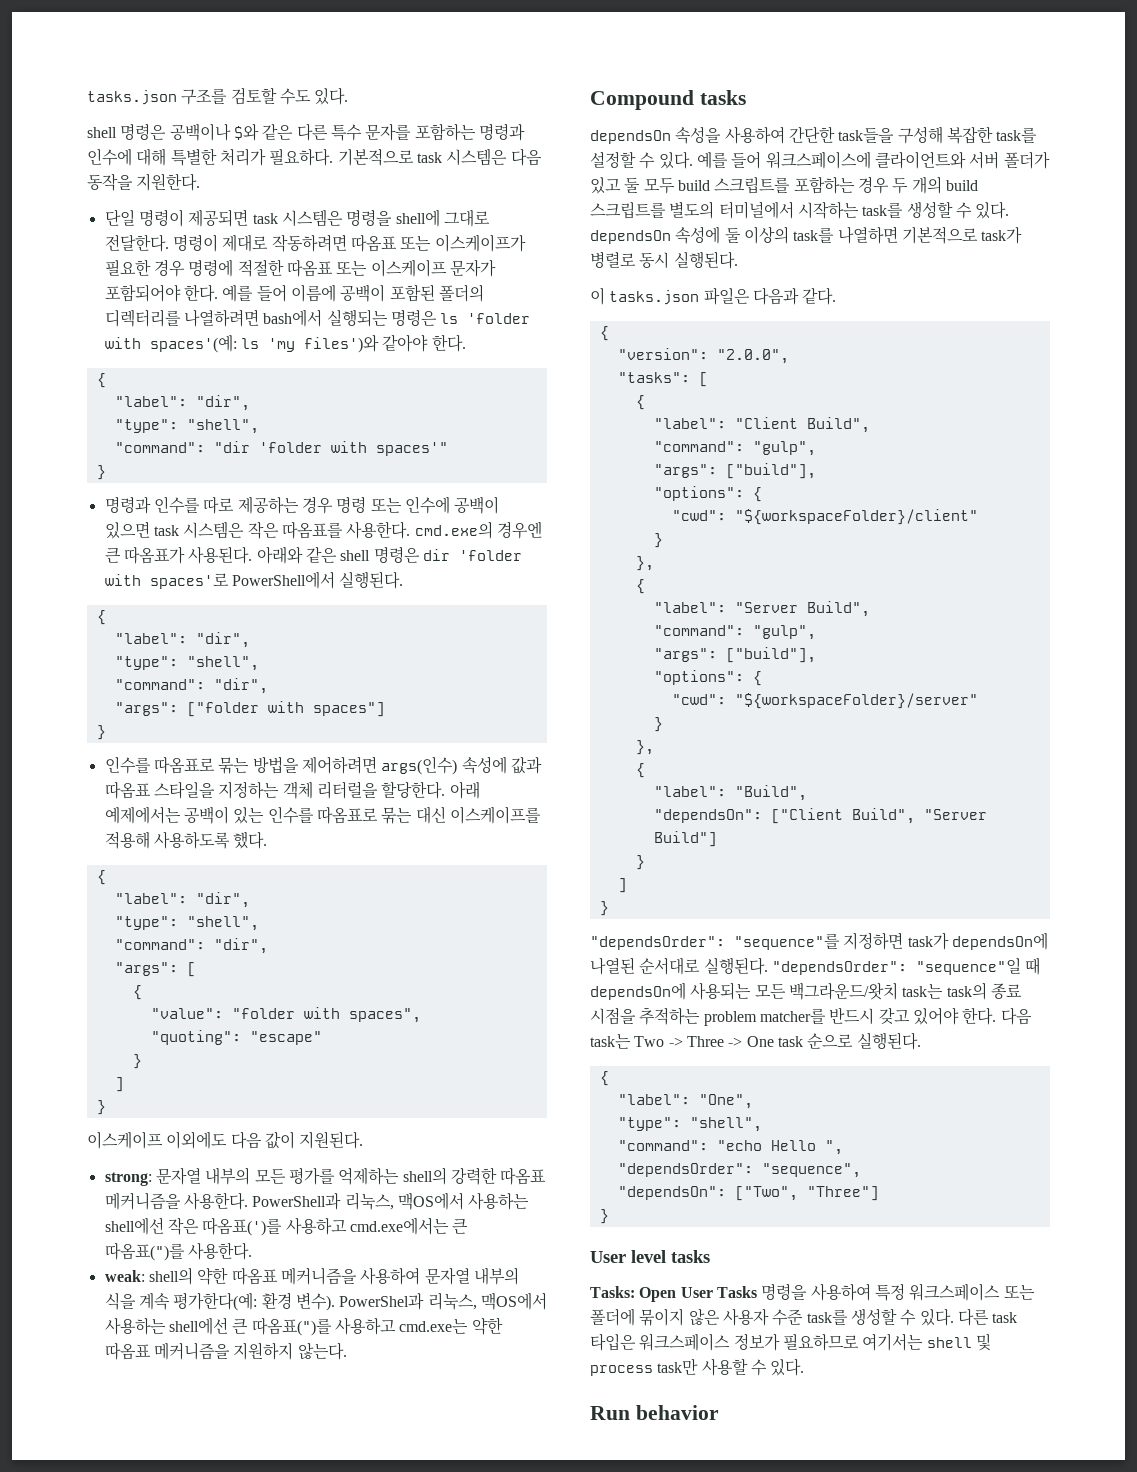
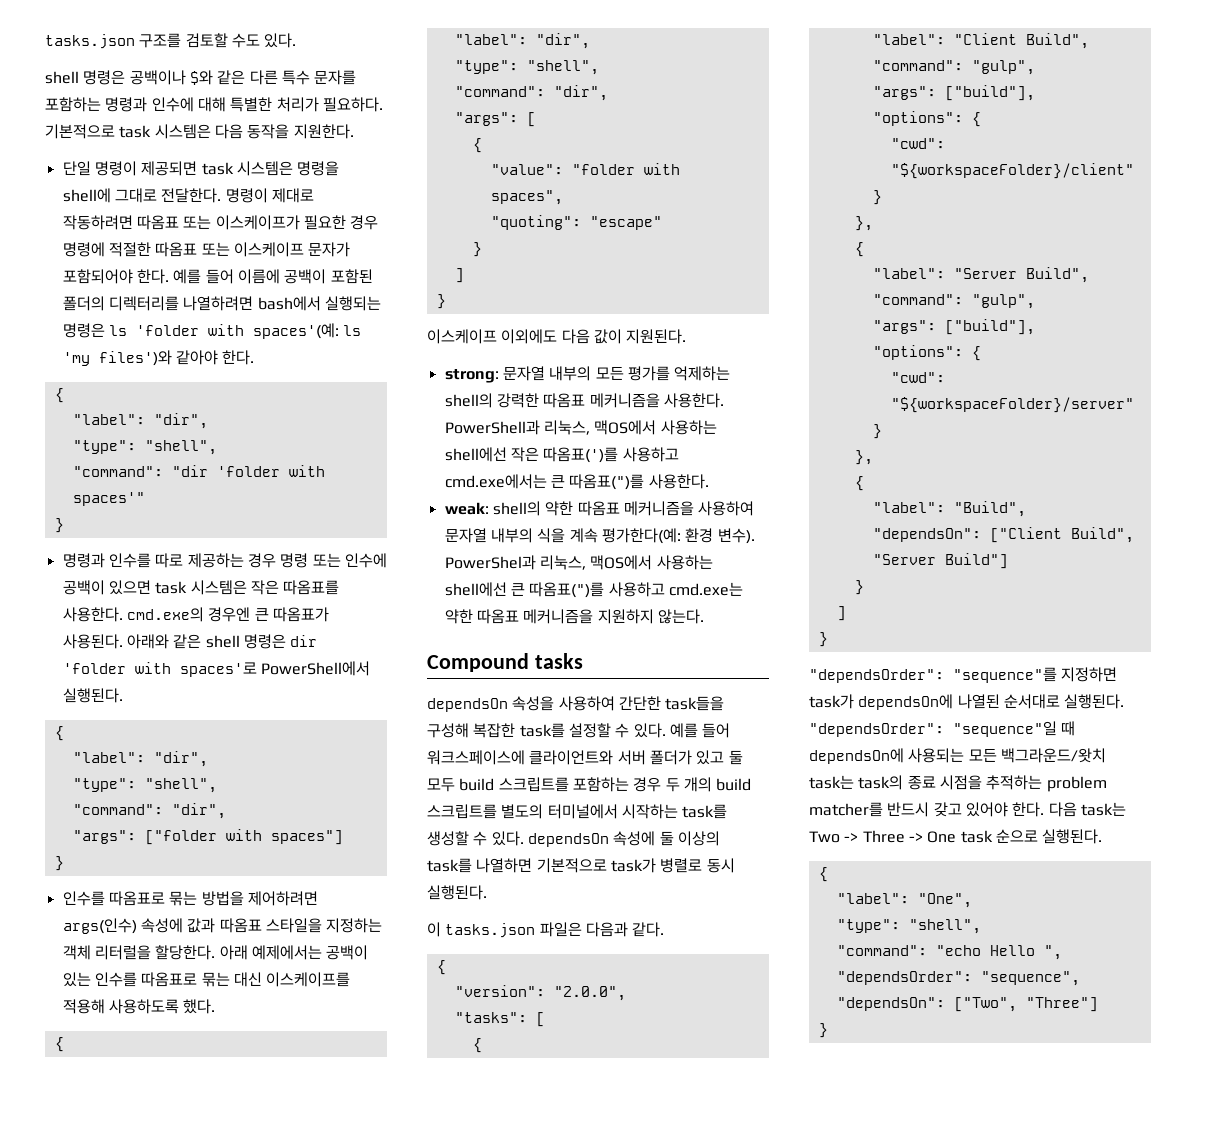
- User level tasks
- Tasks: Open User Tasks 명령을 사용하여 특정 워크스페이스 또는 폴더에 묶이지 않은 사용자 수준 task를 생성할 수 있다. 다른 task 타입은 워크스페이스 정보가 필요하므로 여기서는 shell 및 process task만 사용할 수 있다.
- Run behavior

